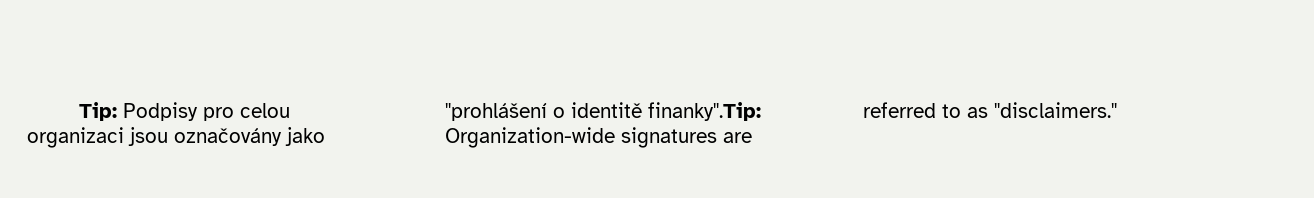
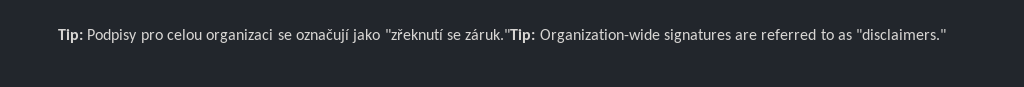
- Tip: Podpisy pro celou organizaci jsou označovány jako "prohlášení o identitě finanky".Tip: Organization-wide signatures are referred to as "disclaimers."
+ Tip: Podpisy pro celou organizaci se označují jako "zřeknutí se záruk."Tip: Organization-wide signatures are referred to as "disclaimers."

